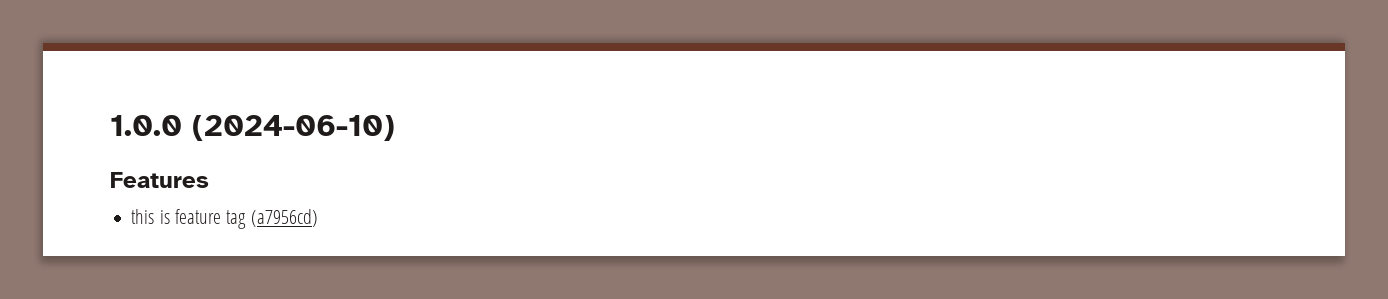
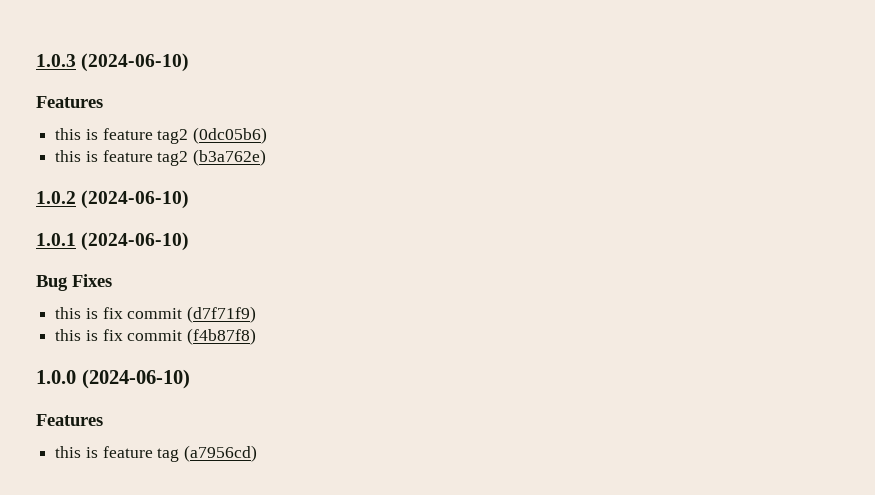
+ 1.0.3 (2024-06-10)
+ Features
+ this is feature tag2 (0dc05b6)
+ this is feature tag2 (b3a762e)
+ 1.0.2 (2024-06-10)
+ 1.0.1 (2024-06-10)
+ Bug Fixes
+ this is fix commit (d7f71f9)
+ this is fix commit (f4b87f8)

